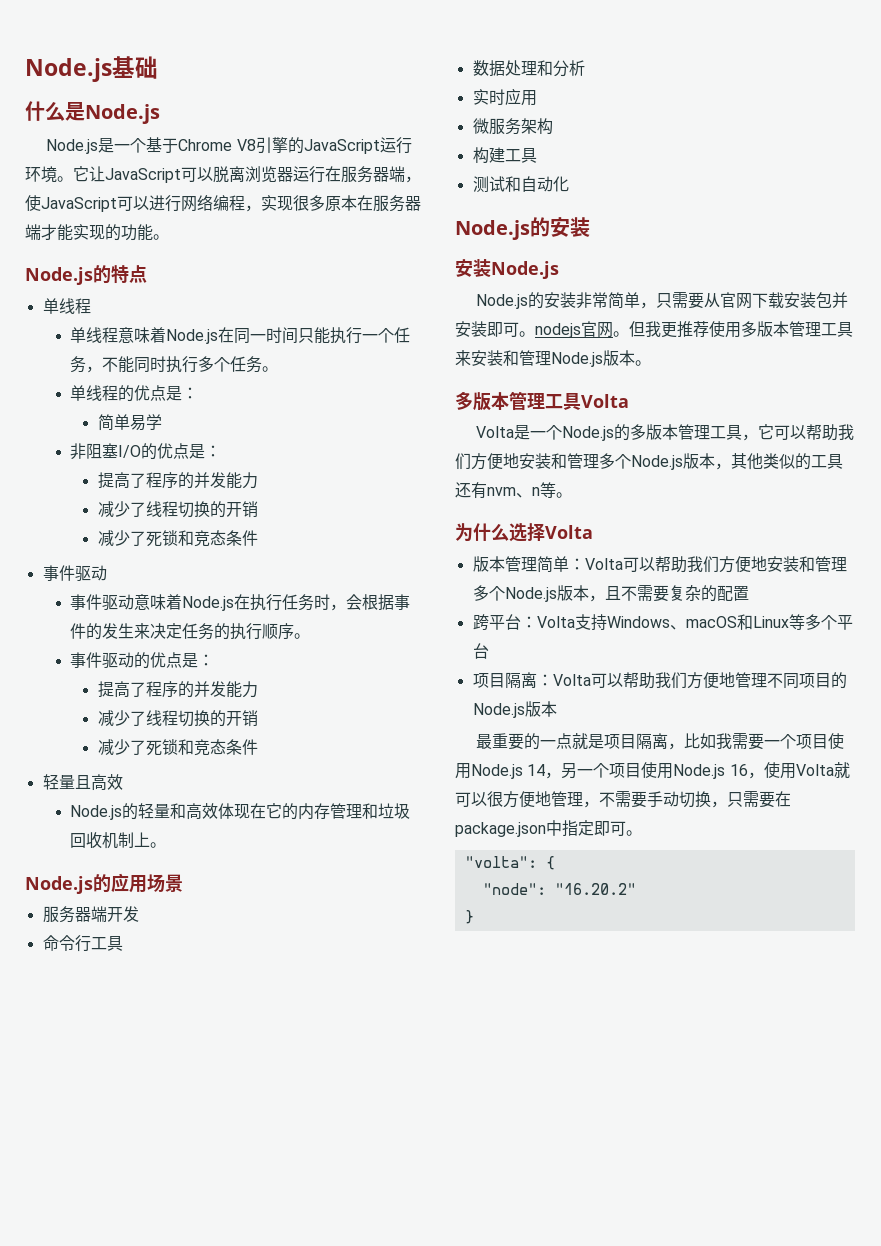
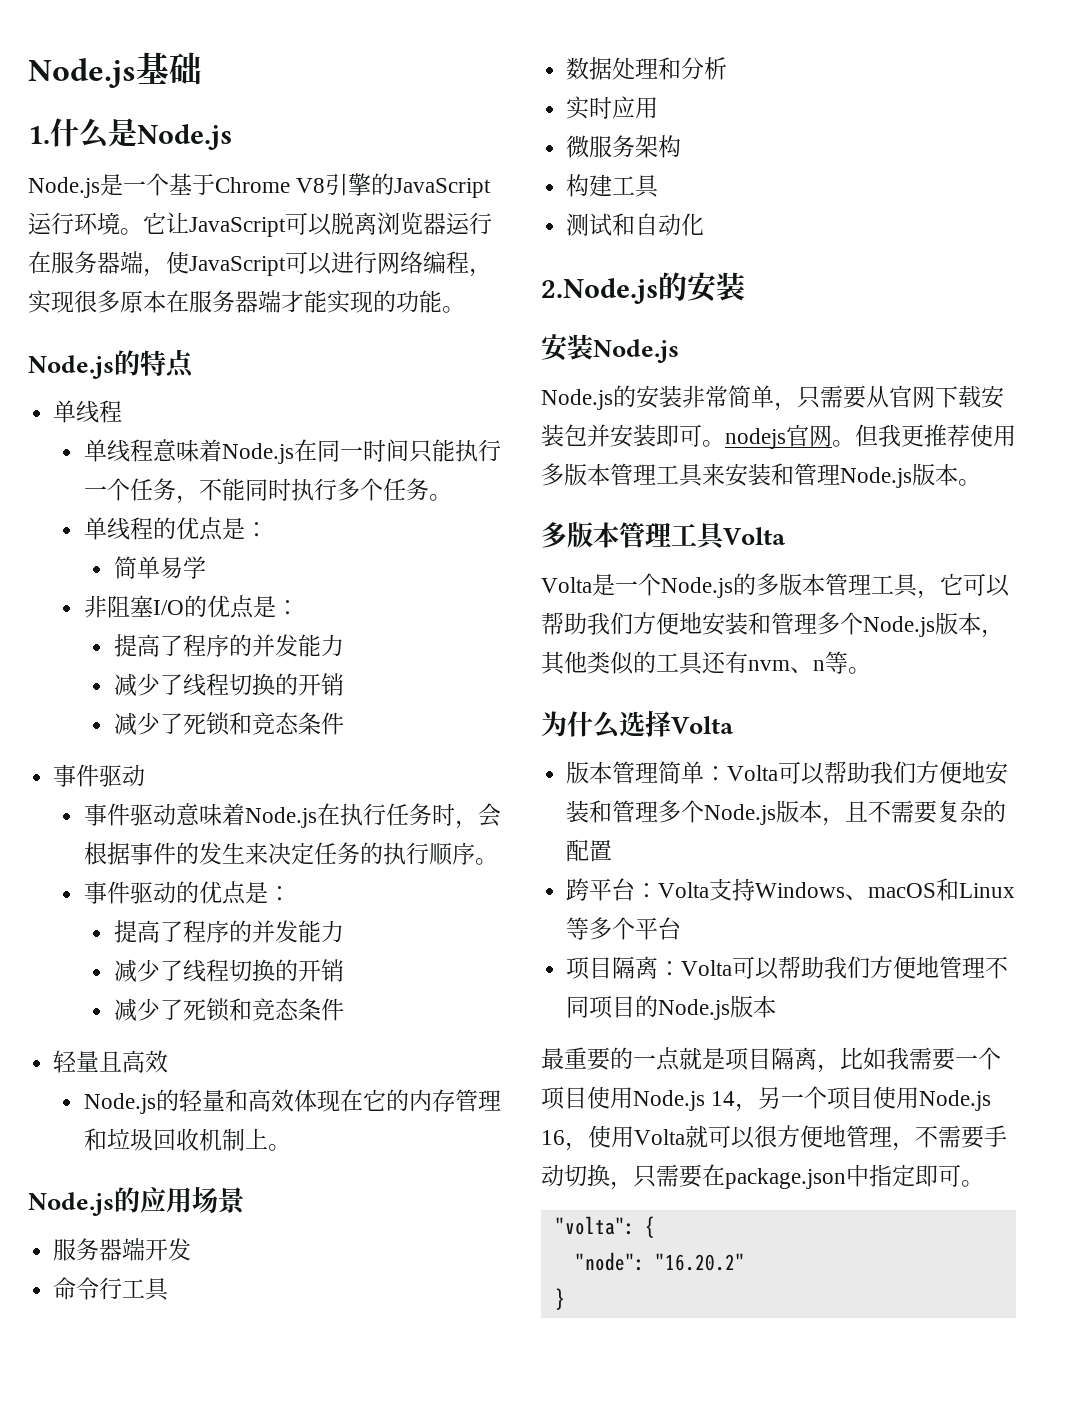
- 什么是Node.js
+ 1.什么是Node.js
  测试和自动化
- Node.js的安装
+ 2.Node.js的安装

